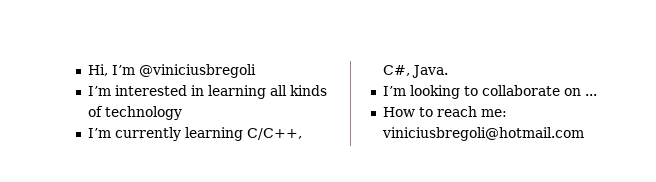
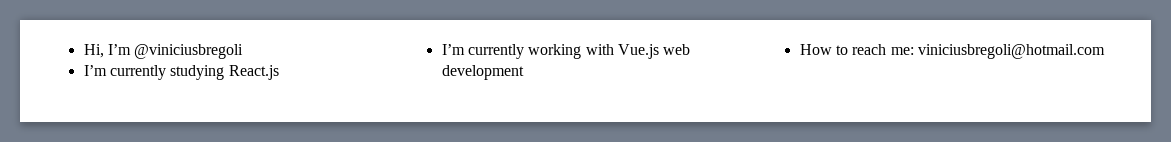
- I’m interested in learning all kinds of technology
- I’m currently learning C/C++, C#, Java.
- I’m looking to collaborate on ...
+ I’m currently studying React.js
+ I’m currently working with Vue.js web development

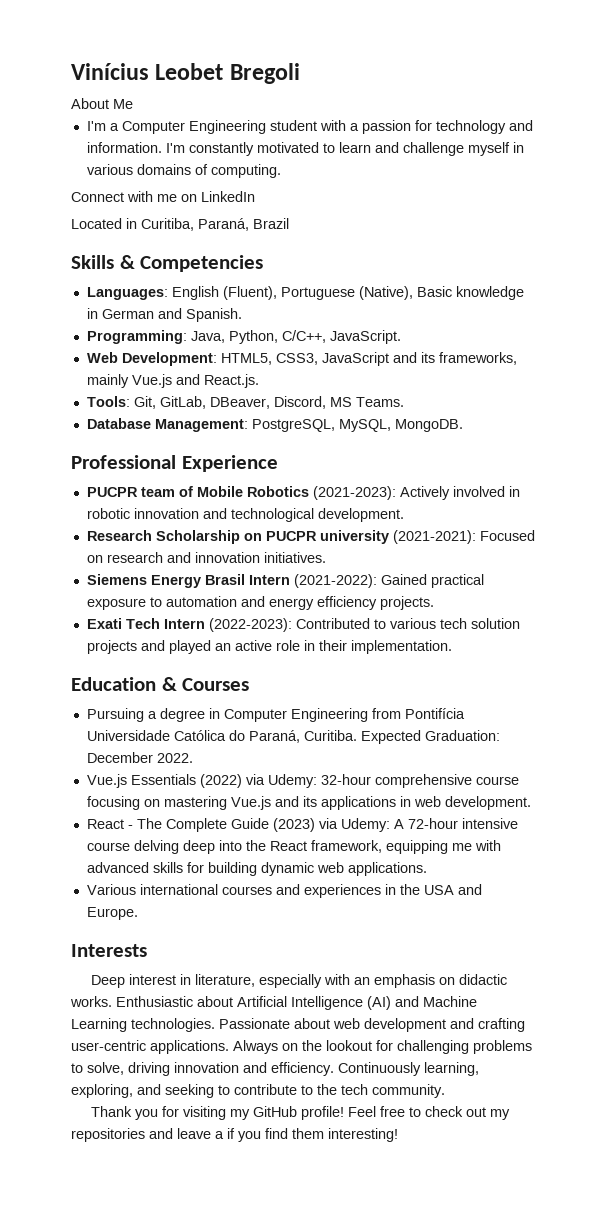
- Hi, I’m @viniciusbregoli
- I’m currently studying React.js
- I’m currently working with Vue.js web development
- How to reach me: viniciusbregoli@hotmail.com
+ Vinícius Leobet Bregoli
+ About Me
+ I'm a Computer Engineering student with a passion for technology and information. I'm constantly motivated to learn and challenge myself in various domains of computing.
+ Connect with me on LinkedIn
+ Located in Curitiba, Paraná, Brazil
+ Skills & Competencies
+ Languages: English (Fluent), Portuguese (Native), Basic knowledge in German and Spanish.
+ Programming: Java, Python, C/C++, JavaScript.
+ Web Development: HTML5, CSS3, JavaScript and its frameworks, mainly Vue.js and React.js.
+ Tools: Git, GitLab, DBeaver, Discord, MS Teams.
+ Database Management: PostgreSQL, MySQL, MongoDB.
+ Professional Experience
+ PUCPR team of Mobile Robotics (2021-2023): Actively involved in robotic innovation and technological development.
+ Research Scholarship on PUCPR university (2021-2021): Focused on research and innovation initiatives.
+ Siemens Energy Brasil Intern (2021-2022): Gained practical exposure to automation and energy efficiency projects.
+ Exati Tech Intern (2022-2023): Contributed to various tech solution projects and played an active role in their implementation.
+ Education & Courses
+ Pursuing a degree in Computer Engineering from Pontifícia Universidade Católica do Paraná, Curitiba. Expected Graduation: December 2022.
+ Vue.js Essentials (2022) via Udemy: 32-hour comprehensive course focusing on mastering Vue.js and its applications in web development.
+ React - The Complete Guide (2023) via Udemy: A 72-hour intensive course delving deep into the React framework, equipping me with advanced skills for building dynamic web applications.
+ Various international courses and experiences in the USA and Europe.
+ Interests
+ Deep interest in literature, especially with an emphasis on didactic works. Enthusiastic about Artificial Intelligence (AI) and Machine Learning technologies. Passionate about web development and crafting user-centric applications. Always on the lookout for challenging problems to solve, driving innovation and efficiency. Continuously learning, exploring, and seeking to contribute to the tech community.
+ Thank you for visiting my GitHub profile! Feel free to check out my repositories and leave a if you find them interesting!

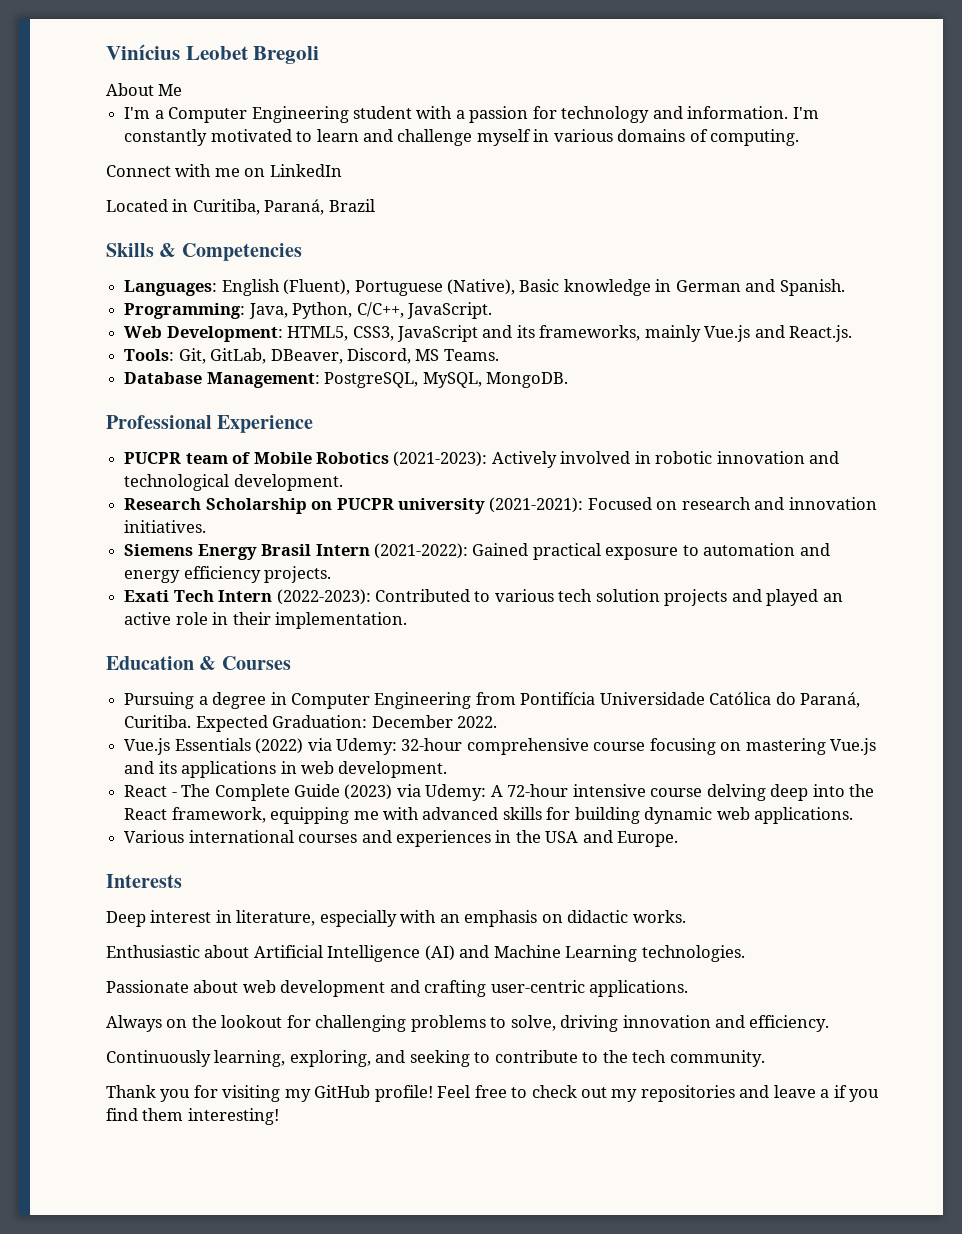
- Deep interest in literature, especially with an emphasis on didactic works. Enthusiastic about Artificial Intelligence (AI) and Machine Learning technologies. Passionate about web development and crafting user-centric applications. Always on the lookout for challenging problems to solve, driving innovation and efficiency. Continuously learning, exploring, and seeking to contribute to the tech community.
+ Deep interest in literature, especially with an emphasis on didactic works.
+ Enthusiastic about Artificial Intelligence (AI) and Machine Learning technologies.
+ Passionate about web development and crafting user-centric applications.
+ Always on the lookout for challenging problems to solve, driving innovation and efficiency.
+ Continuously learning, exploring, and seeking to contribute to the tech community.

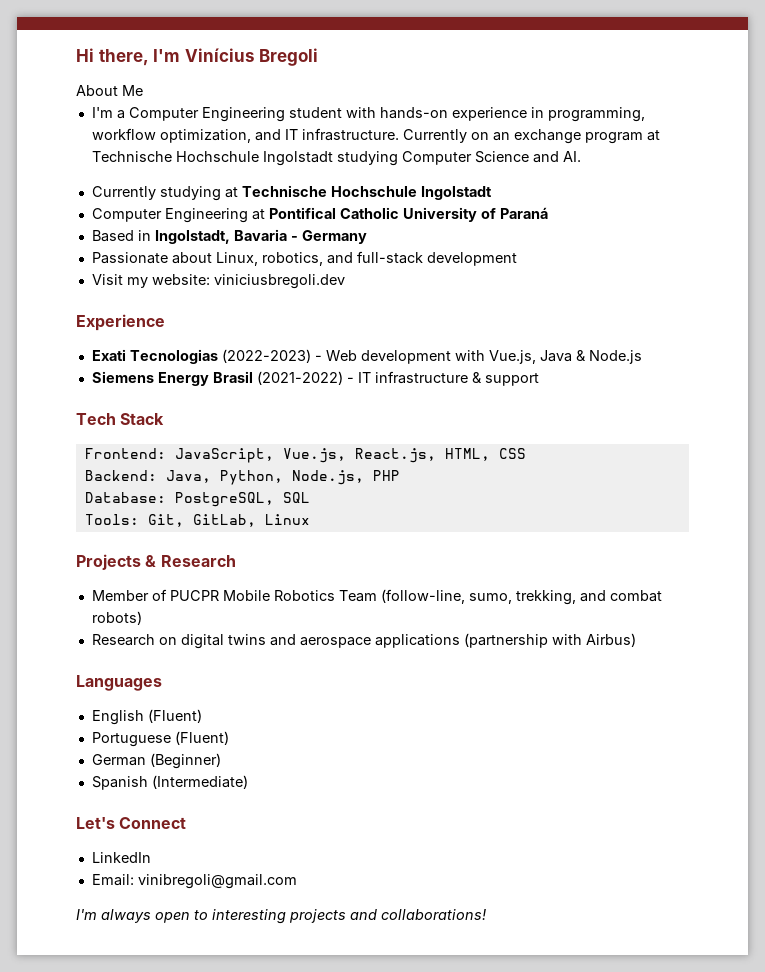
- Vinícius Leobet Bregoli
+ Hi there, I'm Vinícius Bregoli
- I'm a Computer Engineering student with a passion for technology and information. I'm constantly motivated to learn and challenge myself in various domains of computing.
- Connect with me on LinkedIn
- Located in Curitiba, Paraná, Brazil
- Skills & Competencies
- Languages: English (Fluent), Portuguese (Native), Basic knowledge in German and Spanish.
- Programming: Java, Python, C/C++, JavaScript.
- Web Development: HTML5, CSS3, JavaScript and its frameworks, mainly Vue.js and React.js.
- Tools: Git, GitLab, DBeaver, Discord, MS Teams.
- Database Management: PostgreSQL, MySQL, MongoDB.
- Professional Experience
- PUCPR team of Mobile Robotics (2021-2023): Actively involved in robotic innovation and technological development.
- Research Scholarship on PUCPR university (2021-2021): Focused on research and innovation initiatives.
- Siemens Energy Brasil Intern (2021-2022): Gained practical exposure to automation and energy efficiency projects.
- Exati Tech Intern (2022-2023): Contributed to various tech solution projects and played an active role in their implementation.
- Education & Courses
- Pursuing a degree in Computer Engineering from Pontifícia Universidade Católica do Paraná, Curitiba. Expected Graduation: December 2022.
- Vue.js Essentials (2022) via Udemy: 32-hour comprehensive course focusing on mastering Vue.js and its applications in web development.
- React - The Complete Guide (2023) via Udemy: A 72-hour intensive course delving deep into the React framework, equipping me with advanced skills for building dynamic web applications.
- Various international courses and experiences in the USA and Europe.
- Interests
- Deep interest in literature, especially with an emphasis on didactic works.
- Enthusiastic about Artificial Intelligence (AI) and Machine Learning technologies.
- Passionate about web development and crafting user-centric applications.
- Always on the lookout for challenging problems to solve, driving innovation and efficiency.
- Continuously learning, exploring, and seeking to contribute to the tech community.
- Thank you for visiting my GitHub profile! Feel free to check out my repositories and leave a if you find them interesting!
+ I'm a Computer Engineering student with hands-on experience in programming, workflow optimization, and IT infrastructure. Currently on an exchange program at Technische Hochschule Ingolstadt studying Computer Science and AI.
+ Currently studying at Technische Hochschule Ingolstadt
+ Computer Engineering at Pontifical Catholic University of Paraná
+ Based in Ingolstadt, Bavaria - Germany
+ Passionate about Linux, robotics, and full-stack development
+ Visit my website: viniciusbregoli.dev
+ Experience
+ Exati Tecnologias (2022-2023) - Web development with Vue.js, Java & Node.js
+ Siemens Energy Brasil (2021-2022) - IT infrastructure & support
+ Tech Stack
+ Frontend: JavaScript, Vue.js, React.js, HTML, CSS
+ Backend: Java, Python, Node.js, PHP
+ Database: PostgreSQL, SQL
+ Tools: Git, GitLab, Linux
+ Projects & Research
+ Member of PUCPR Mobile Robotics Team (follow-line, sumo, trekking, and combat robots)
+ Research on digital twins and aerospace applications (partnership with Airbus)
+ Languages
+ English (Fluent)
+ Portuguese (Fluent)
+ German (Beginner)
+ Spanish (Intermediate)
+ Let's Connect
+ LinkedIn
+ Email: vinibregoli@gmail.com
+ I'm always open to interesting projects and collaborations!

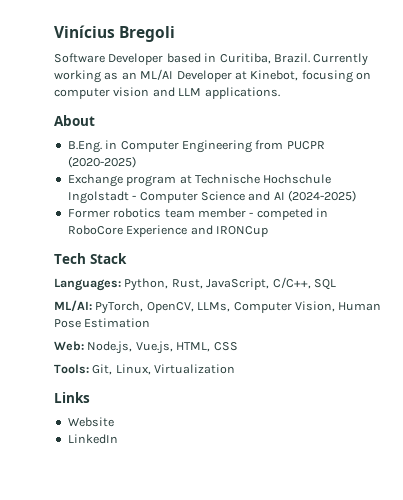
- Hi there, I'm Vinícius Bregoli
+ Vinícius Bregoli
- About Me
- I'm a Computer Engineering student with hands-on experience in programming, workflow optimization, and IT infrastructure. Currently on an exchange program at Technische Hochschule Ingolstadt studying Computer Science and AI.
- Currently studying at Technische Hochschule Ingolstadt
- Computer Engineering at Pontifical Catholic University of Paraná
- Based in Ingolstadt, Bavaria - Germany
- Passionate about Linux, robotics, and full-stack development
- Visit my website: viniciusbregoli.dev
- Experience
- Exati Tecnologias (2022-2023) - Web development with Vue.js, Java & Node.js
- Siemens Energy Brasil (2021-2022) - IT infrastructure & support
+ Software Developer based in Curitiba, Brazil. Currently working as an ML/AI Developer at Kinebot, focusing on computer vision and LLM applications.
+ About
+ B.Eng. in Computer Engineering from PUCPR (2020-2025)
+ Exchange program at Technische Hochschule Ingolstadt - Computer Science and AI (2024-2025)
+ Former robotics team member - competed in RoboCore Experience and IRONCup
  Tech Stack
- Frontend: JavaScript, Vue.js, React.js, HTML, CSS
- Backend: Java, Python, Node.js, PHP
- Database: PostgreSQL, SQL
- Tools: Git, GitLab, Linux
- Projects & Research
- Member of PUCPR Mobile Robotics Team (follow-line, sumo, trekking, and combat robots)
- Research on digital twins and aerospace applications (partnership with Airbus)
- Languages
- English (Fluent)
- Portuguese (Fluent)
- German (Beginner)
- Spanish (Intermediate)
- Let's Connect
+ Languages: Python, Rust, JavaScript, C/C++, SQL
+ ML/AI: PyTorch, OpenCV, LLMs, Computer Vision, Human Pose Estimation
+ Web: Node.js, Vue.js, HTML, CSS
+ Tools: Git, Linux, Virtualization
+ Links
+ Website
  LinkedIn
- Email: vinibregoli@gmail.com
- I'm always open to interesting projects and collaborations!

